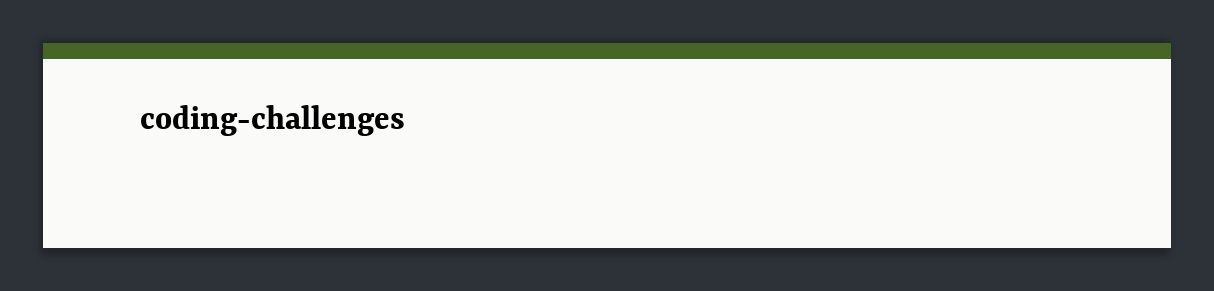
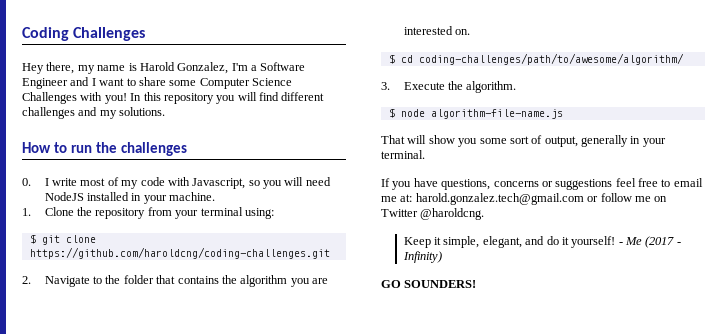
- coding-challenges
+ Coding Challenges
+ Hey there, my name is Harold Gonzalez, I'm a Software Engineer and I want to share some Computer Science Challenges with you! In this repository you will find different challenges and my solutions.
+ How to run the challenges
+ 0. I write most of my code with Javascript, so you will need NodeJS installed in your machine.
+ 1. Clone the repository from your terminal using:
+ $ git clone https://github.com/haroldcng/coding-challenges.git
+ 2. Navigate to the folder that contains the algorithm you are interested on.
+ $ cd coding-challenges/path/to/awesome/algorithm/
+ 3. Execute the algorithm.
+ $ node algorithm-file-name.js
+ That will show you some sort of output, generally in your terminal.
+ If you have questions, concerns or suggestions feel free to email me at: harold.gonzalez.tech@gmail.com or follow me on Twitter @haroldcng.
+ Keep it simple, elegant, and do it yourself! - Me (2017 - Infinity)
+ GO SOUNDERS!

